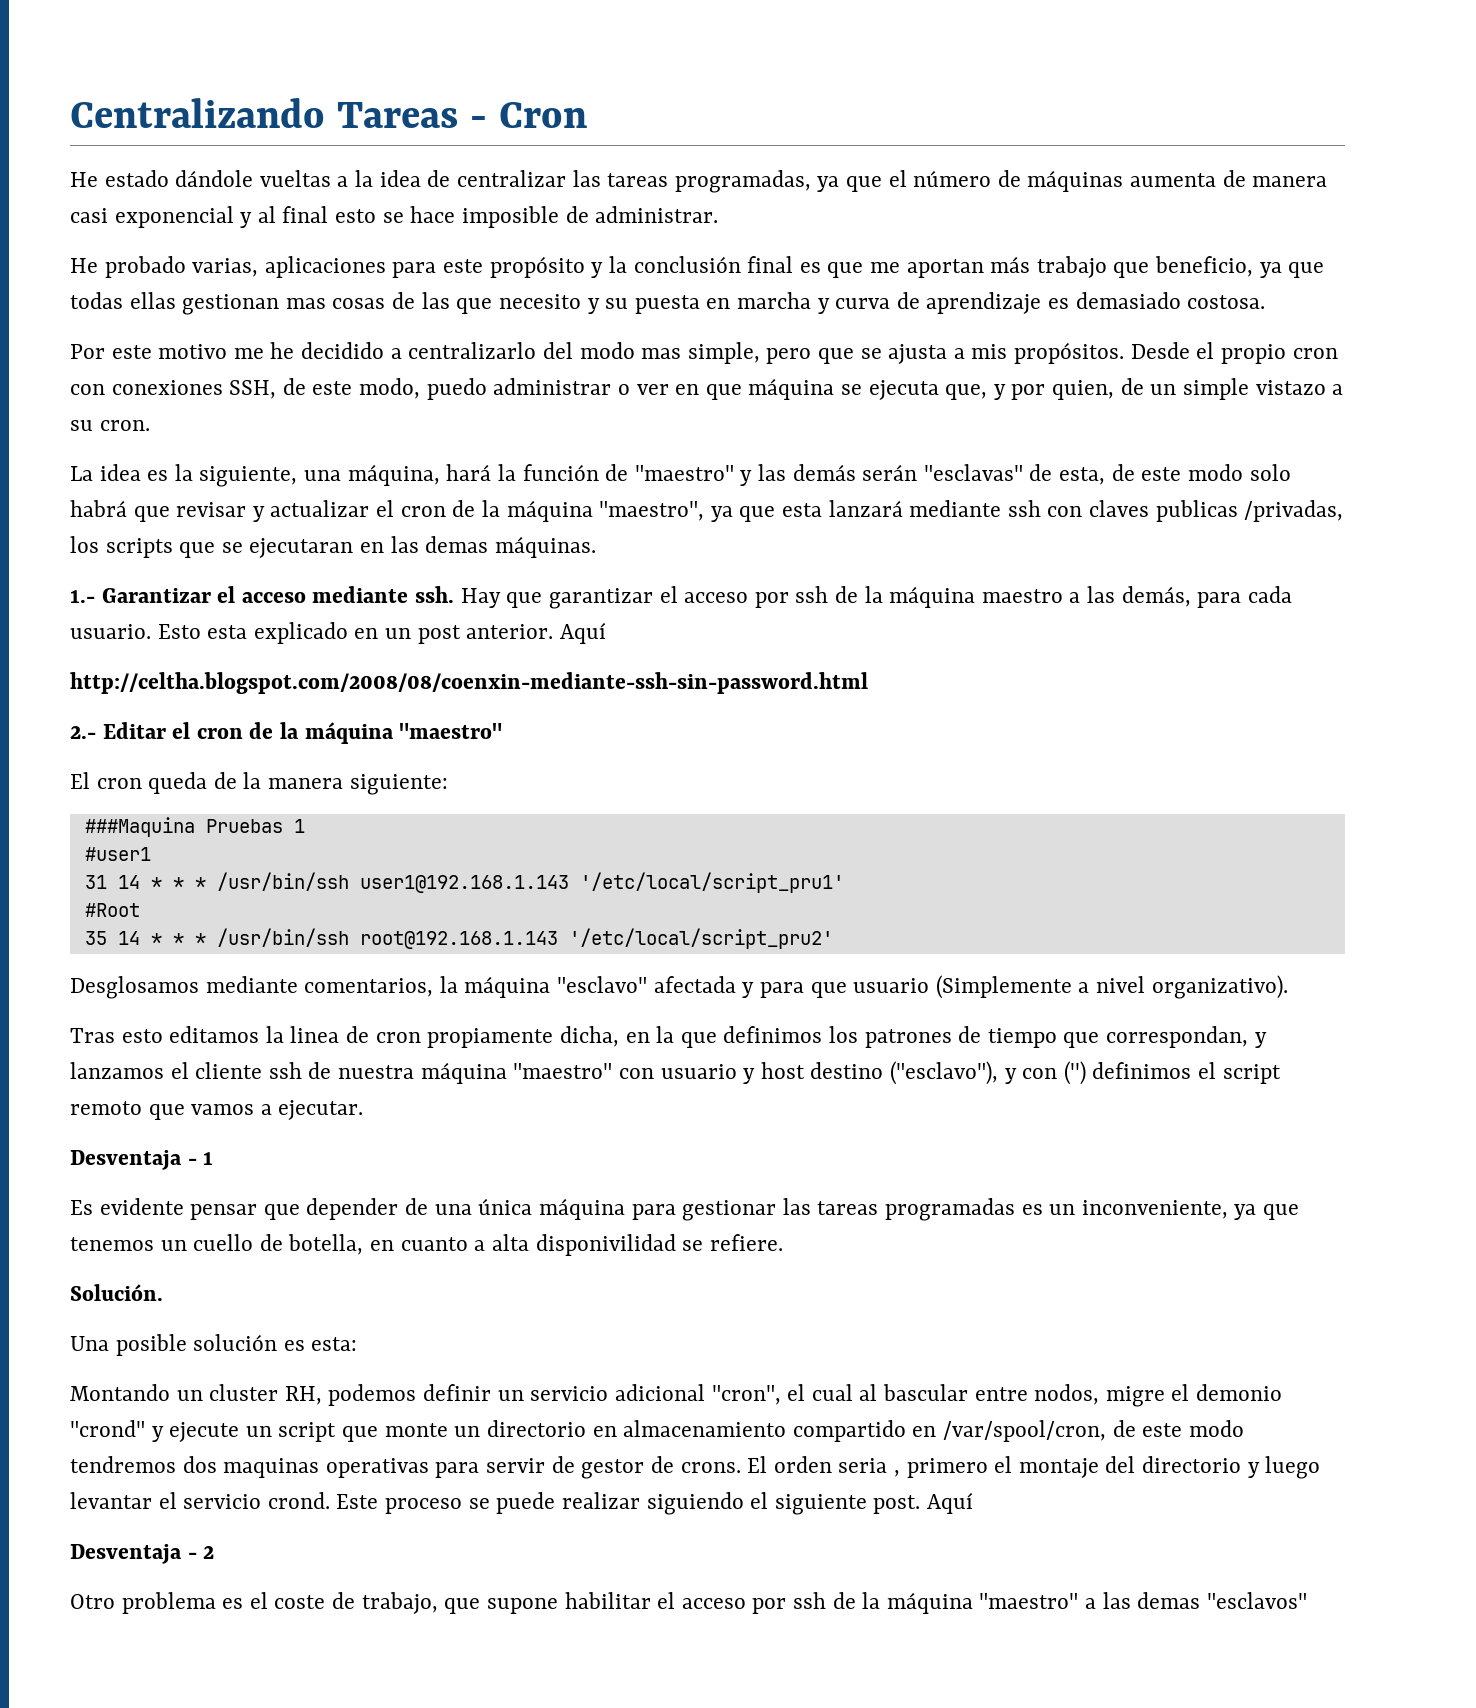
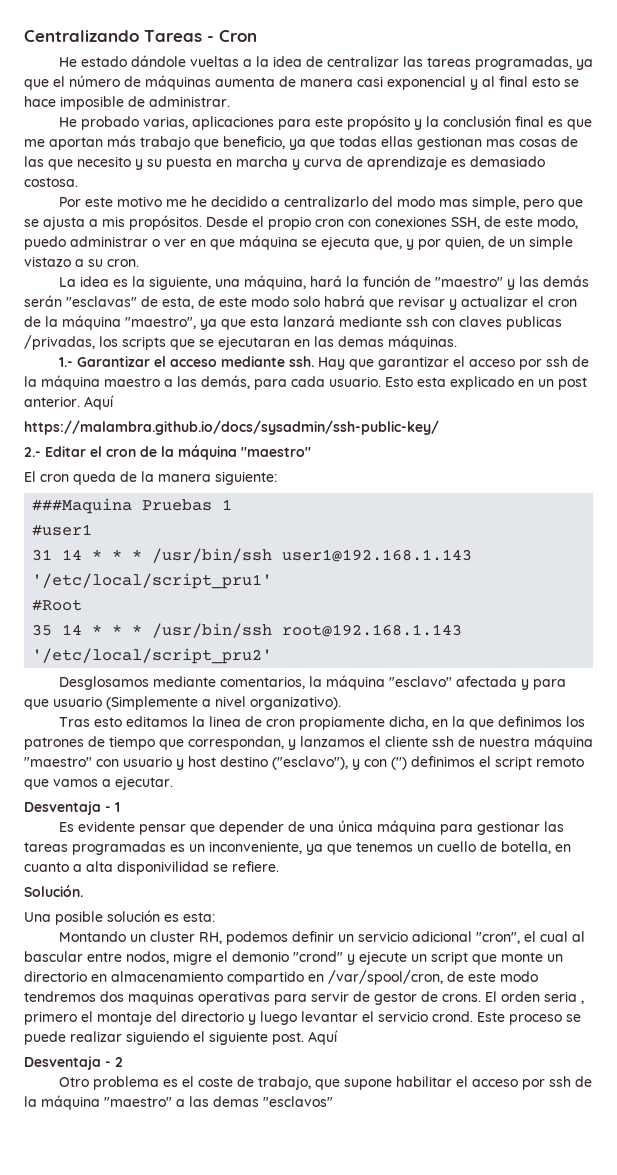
- http://celtha.blogspot.com/2008/08/coenxin-mediante-ssh-sin-password.html
+ https://malambra.github.io/docs/sysadmin/ssh-public-key/

